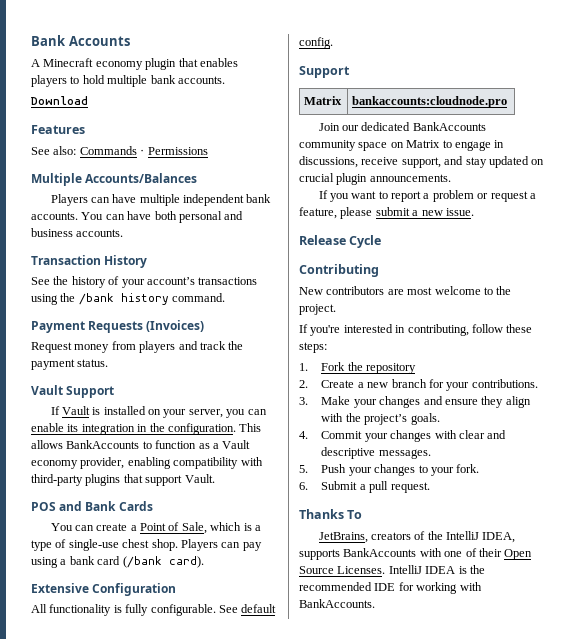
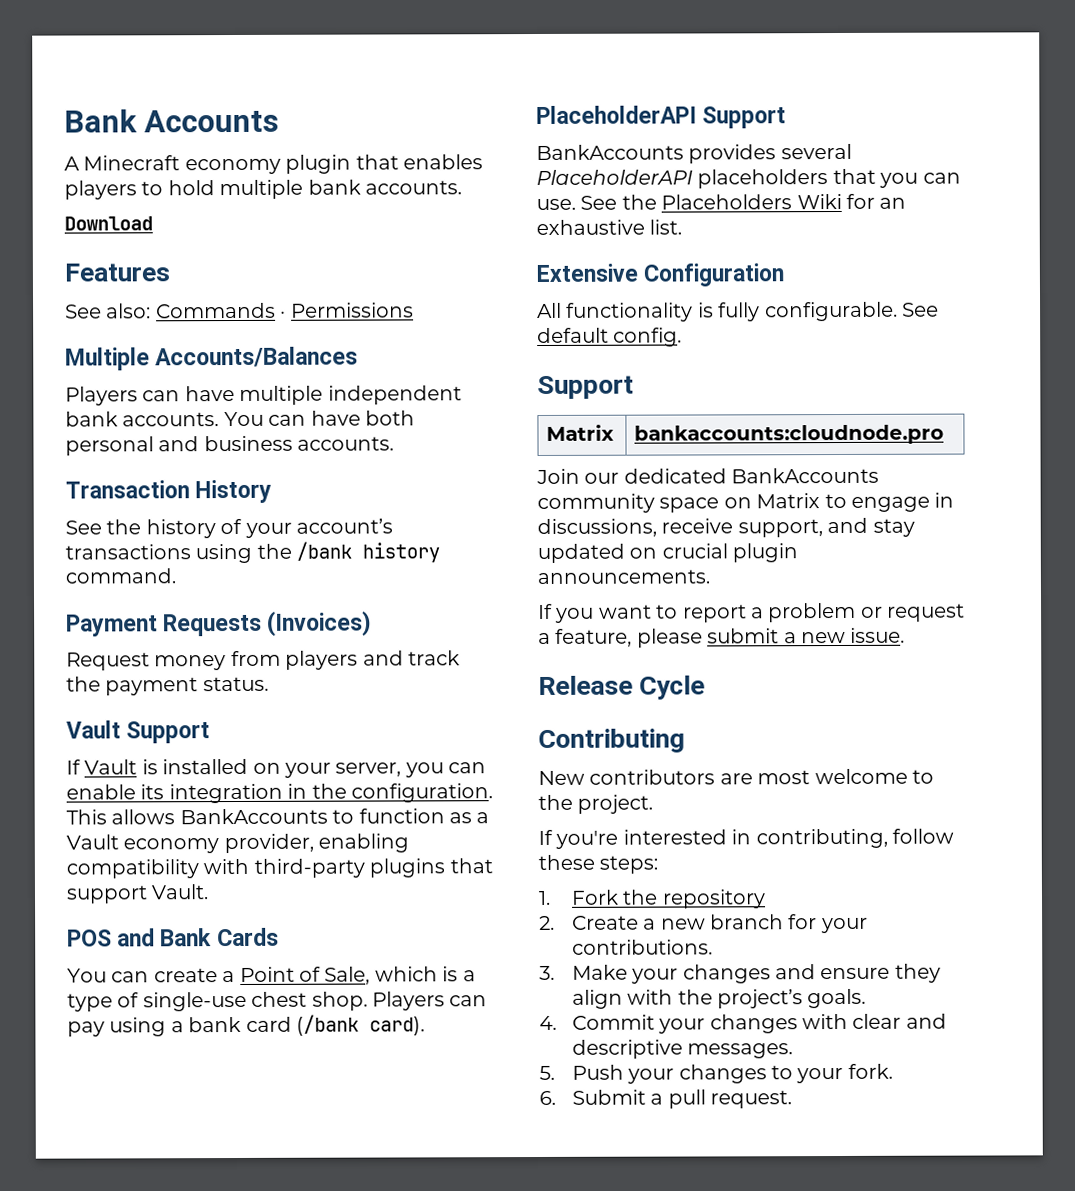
+ PlaceholderAPI Support
+ BankAccounts provides several PlaceholderAPI placeholders that you can use. See the Placeholders Wiki for an exhaustive list.
- Thanks To
- JetBrains, creators of the IntelliJ IDEA, supports BankAccounts with one of their Open Source Licenses. IntelliJ IDEA is the recommended IDE for working with BankAccounts.

